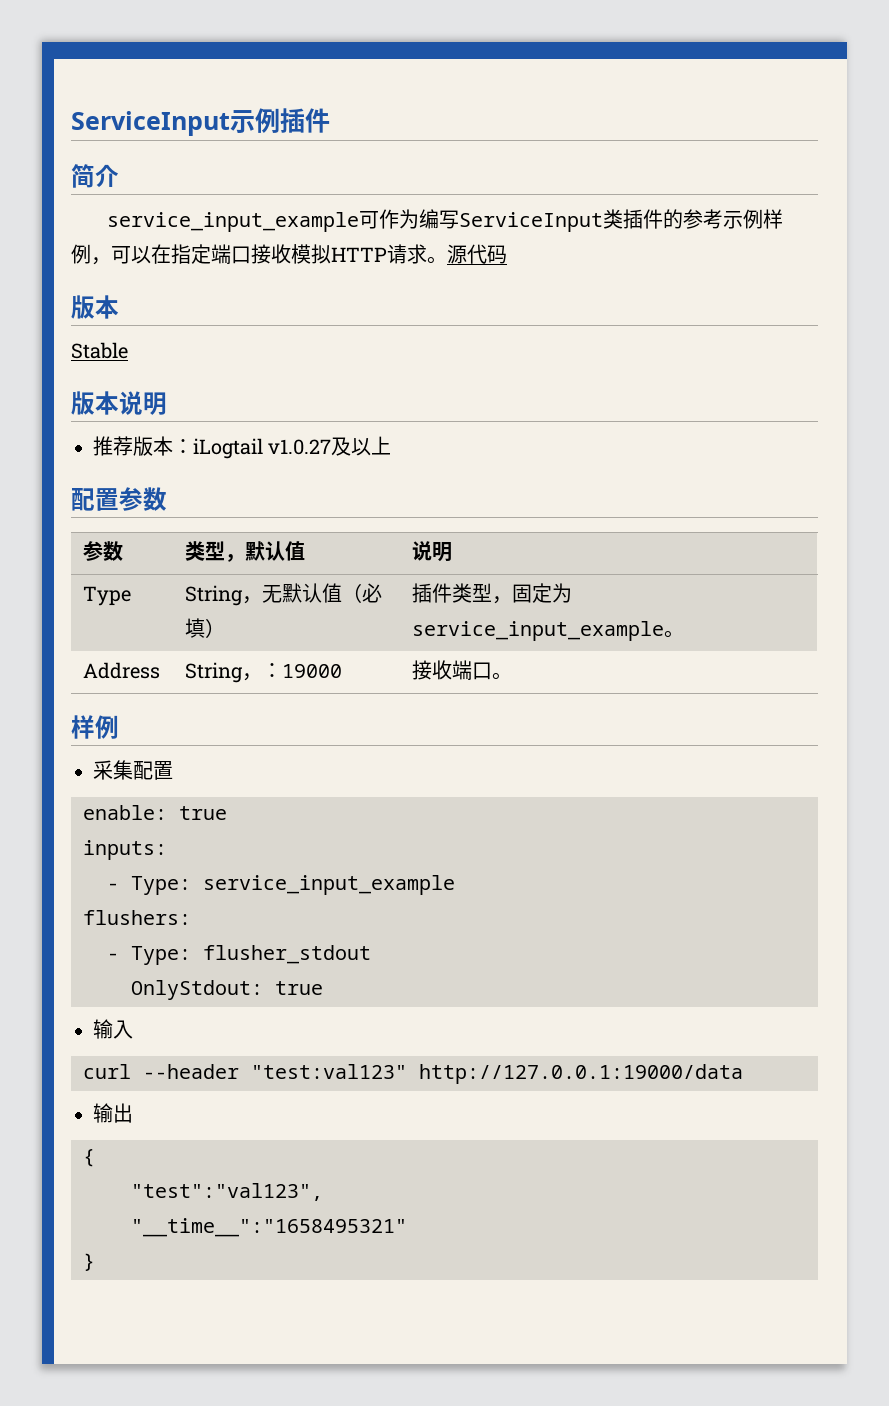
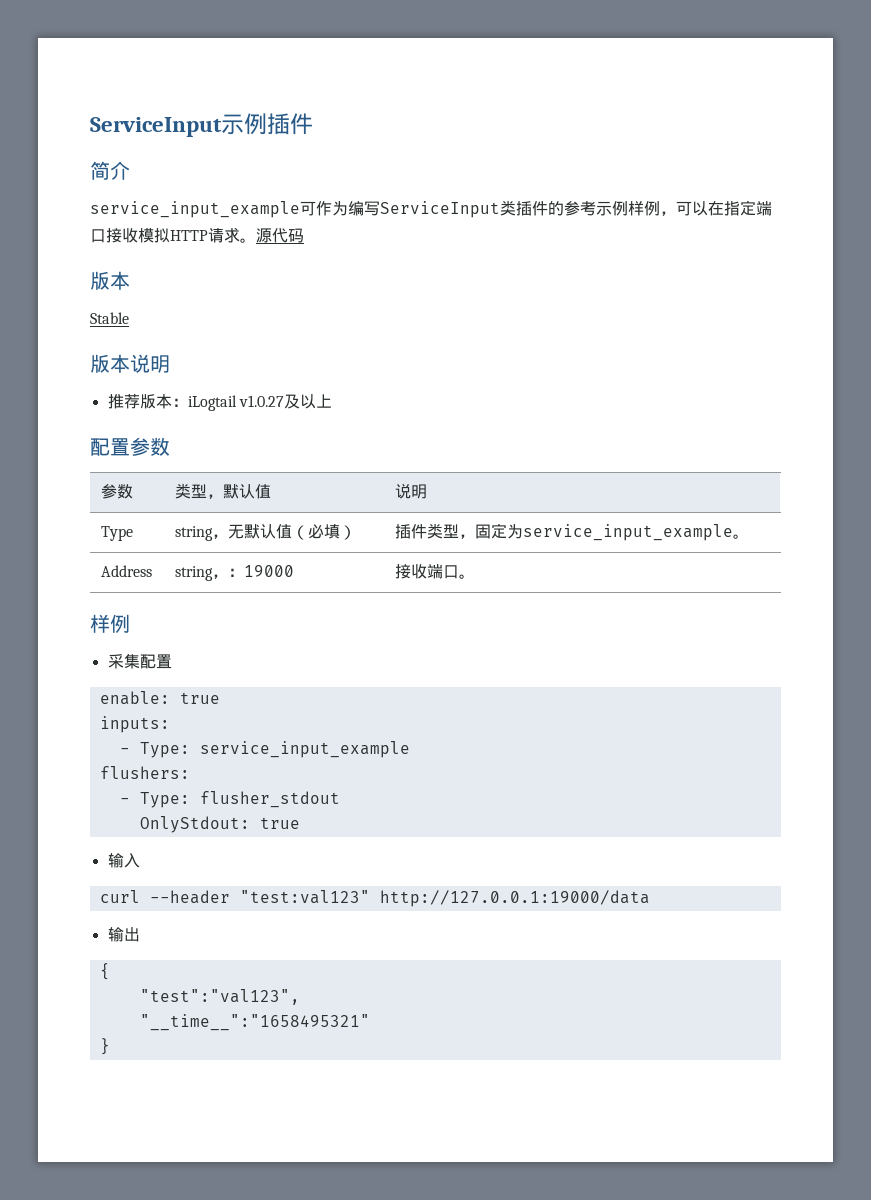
- Type | String，无默认值（必填） | 插件类型，固定为service_input_example。
+ Type | string，无默认值（必填） | 插件类型，固定为service_input_example。
- Address | String，：19000 | 接收端口。
+ Address | string，：19000 | 接收端口。

